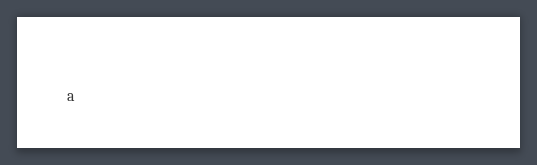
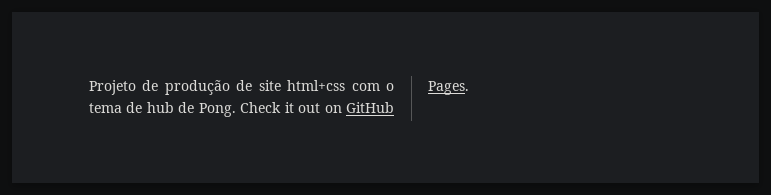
- a
+ Projeto de produção de site html+css com o tema de hub de Pong. Check it out on GitHub Pages.

